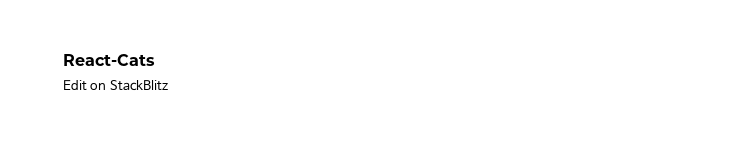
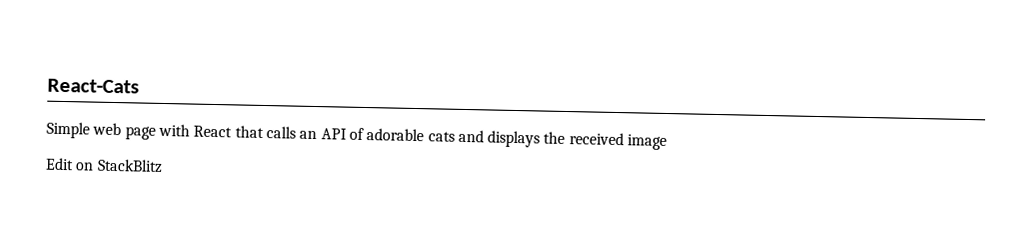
+ Simple web page with React that calls an API of adorable cats and displays the received image

